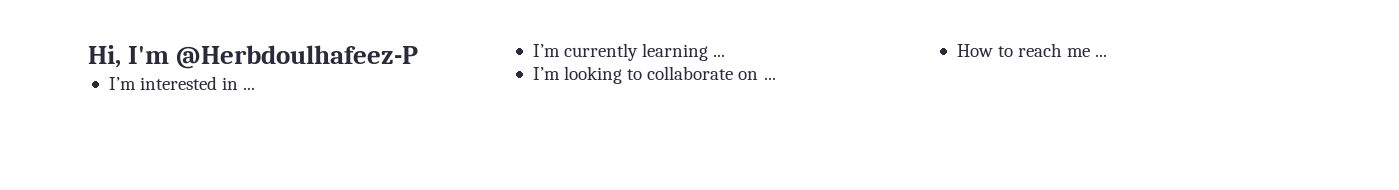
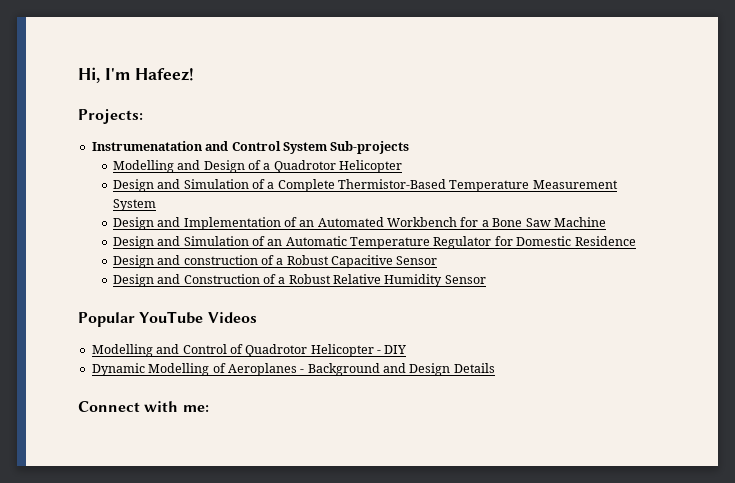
- Hi, I'm @Herbdoulhafeez-P
- I’m interested in ...
- I’m currently learning ...
- I’m looking to collaborate on ...
- How to reach me ...
+ Hi, I'm Hafeez!
+ Projects:
+ Instrumenatation and Control System Sub-projects
+ Modelling and Design of a Quadrotor Helicopter
+ Design and Simulation of a Complete Thermistor-Based Temperature Measurement System
+ Design and Implementation of an Automated Workbench for a Bone Saw Machine
+ Design and Simulation of an Automatic Temperature Regulator for Domestic Residence
+ Design and construction of a Robust Capacitive Sensor
+ Design and Construction of a Robust Relative Humidity Sensor
+ Popular YouTube Videos
+ Modelling and Control of Quadrotor Helicopter - DIY
+ Dynamic Modelling of Aeroplanes - Background and Design Details
+ Connect with me:

